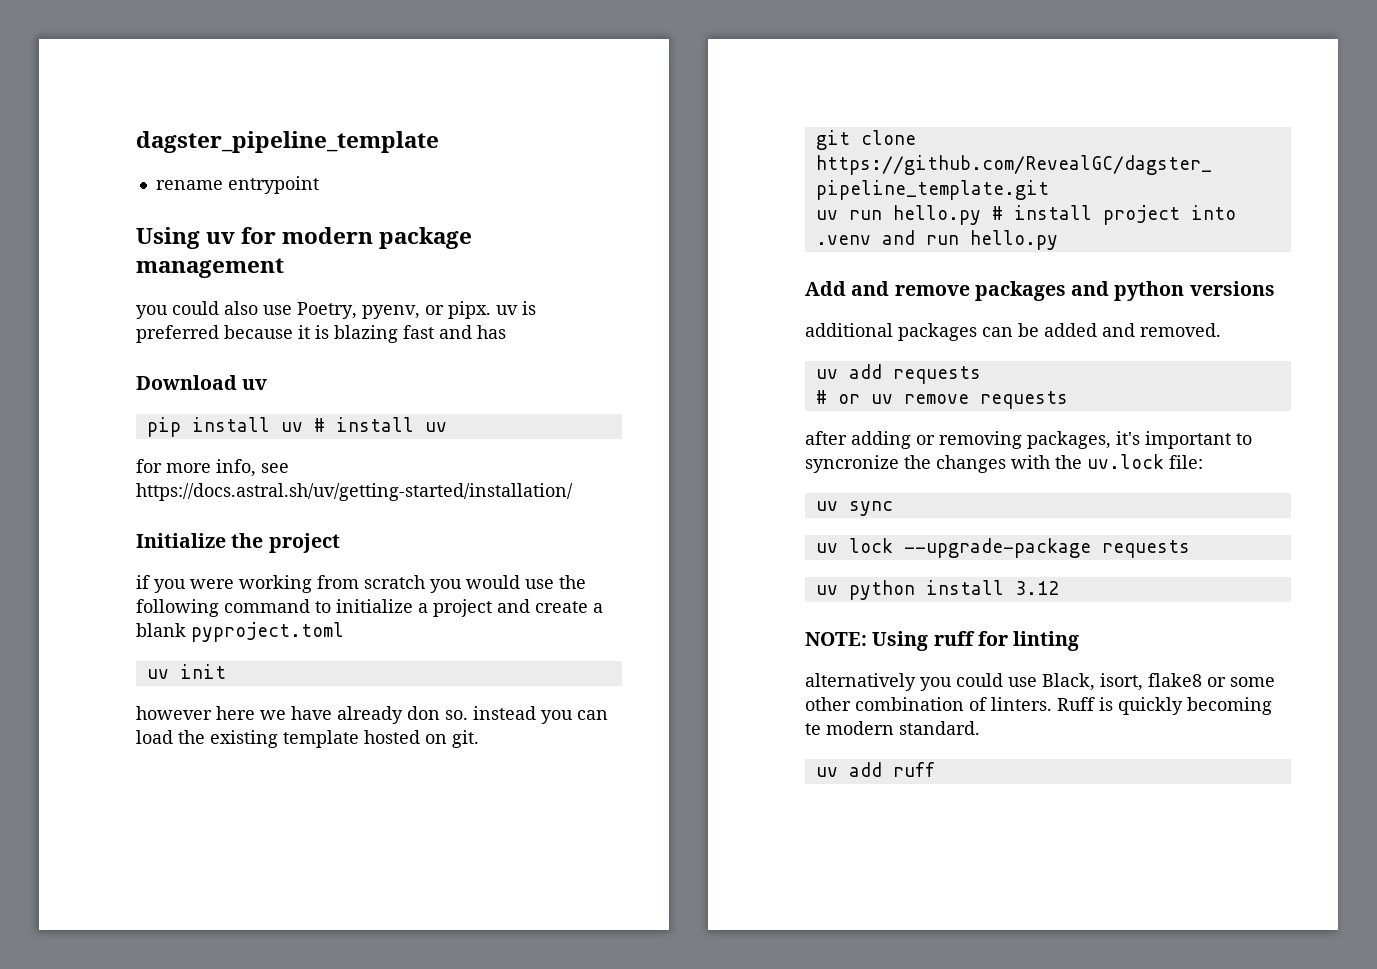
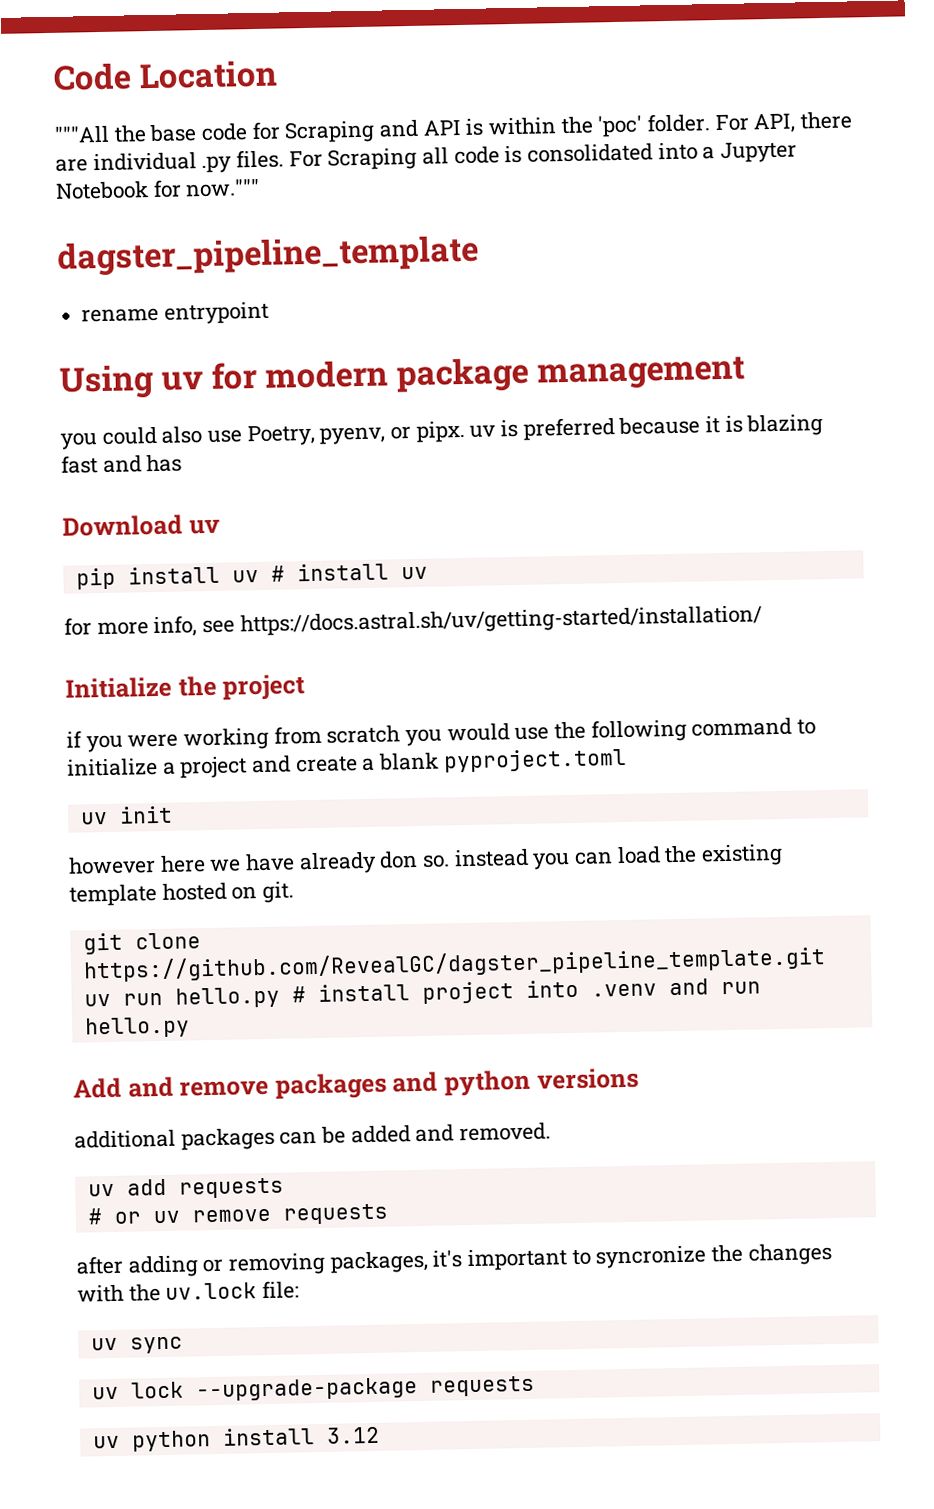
+ Code Location
+ """All the base code for Scraping and API is within the 'poc' folder. For API, there are individual .py files. For Scraping all code is consolidated into a Jupyter Notebook for now."""
- NOTE: Using ruff for linting
- alternatively you could use Black, isort, flake8 or some other combination of linters. Ruff is quickly becoming te modern standard.
- uv add ruff

